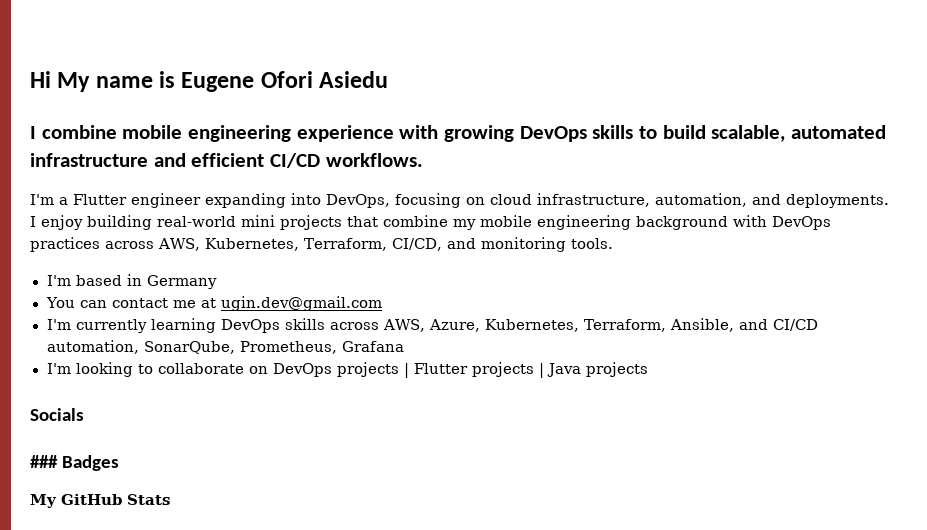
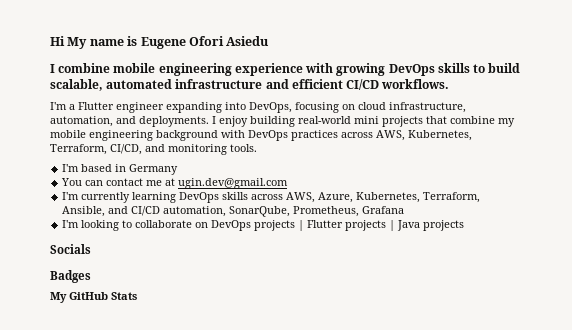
- ### Badges
+ Badges

